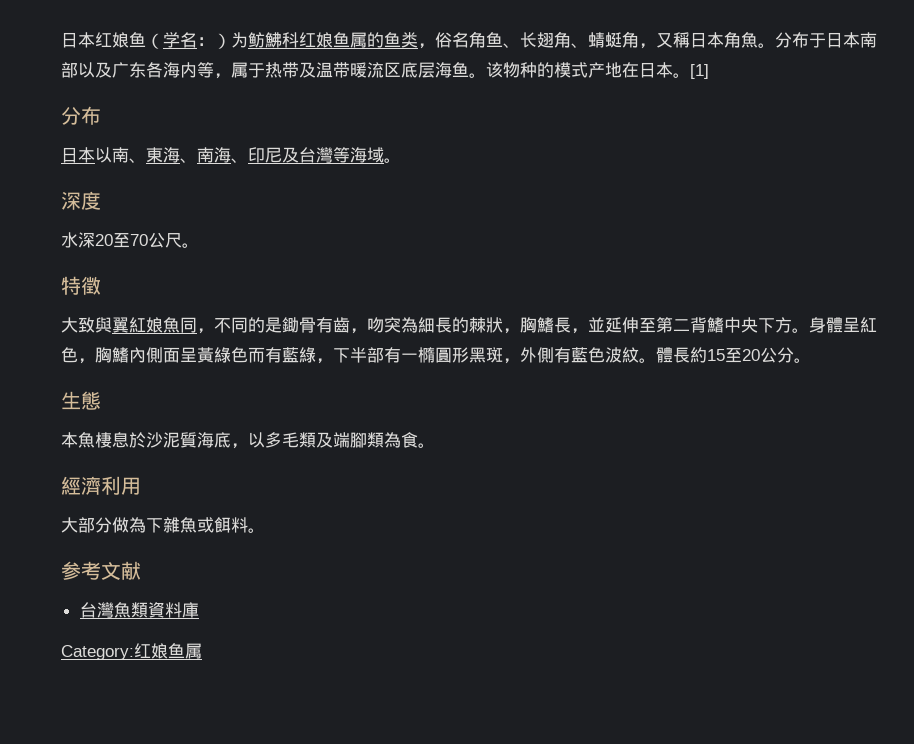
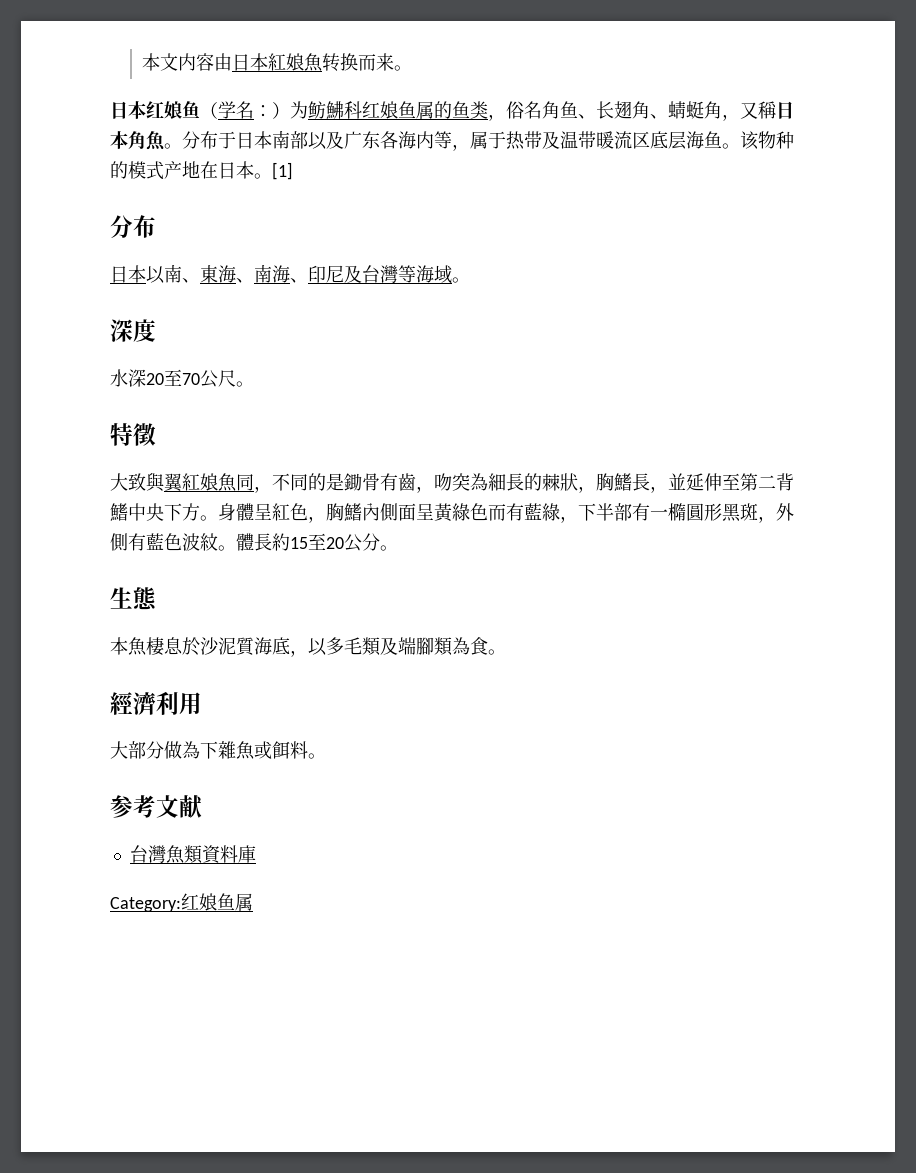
+ 本文内容由日本紅娘魚转换而来。

